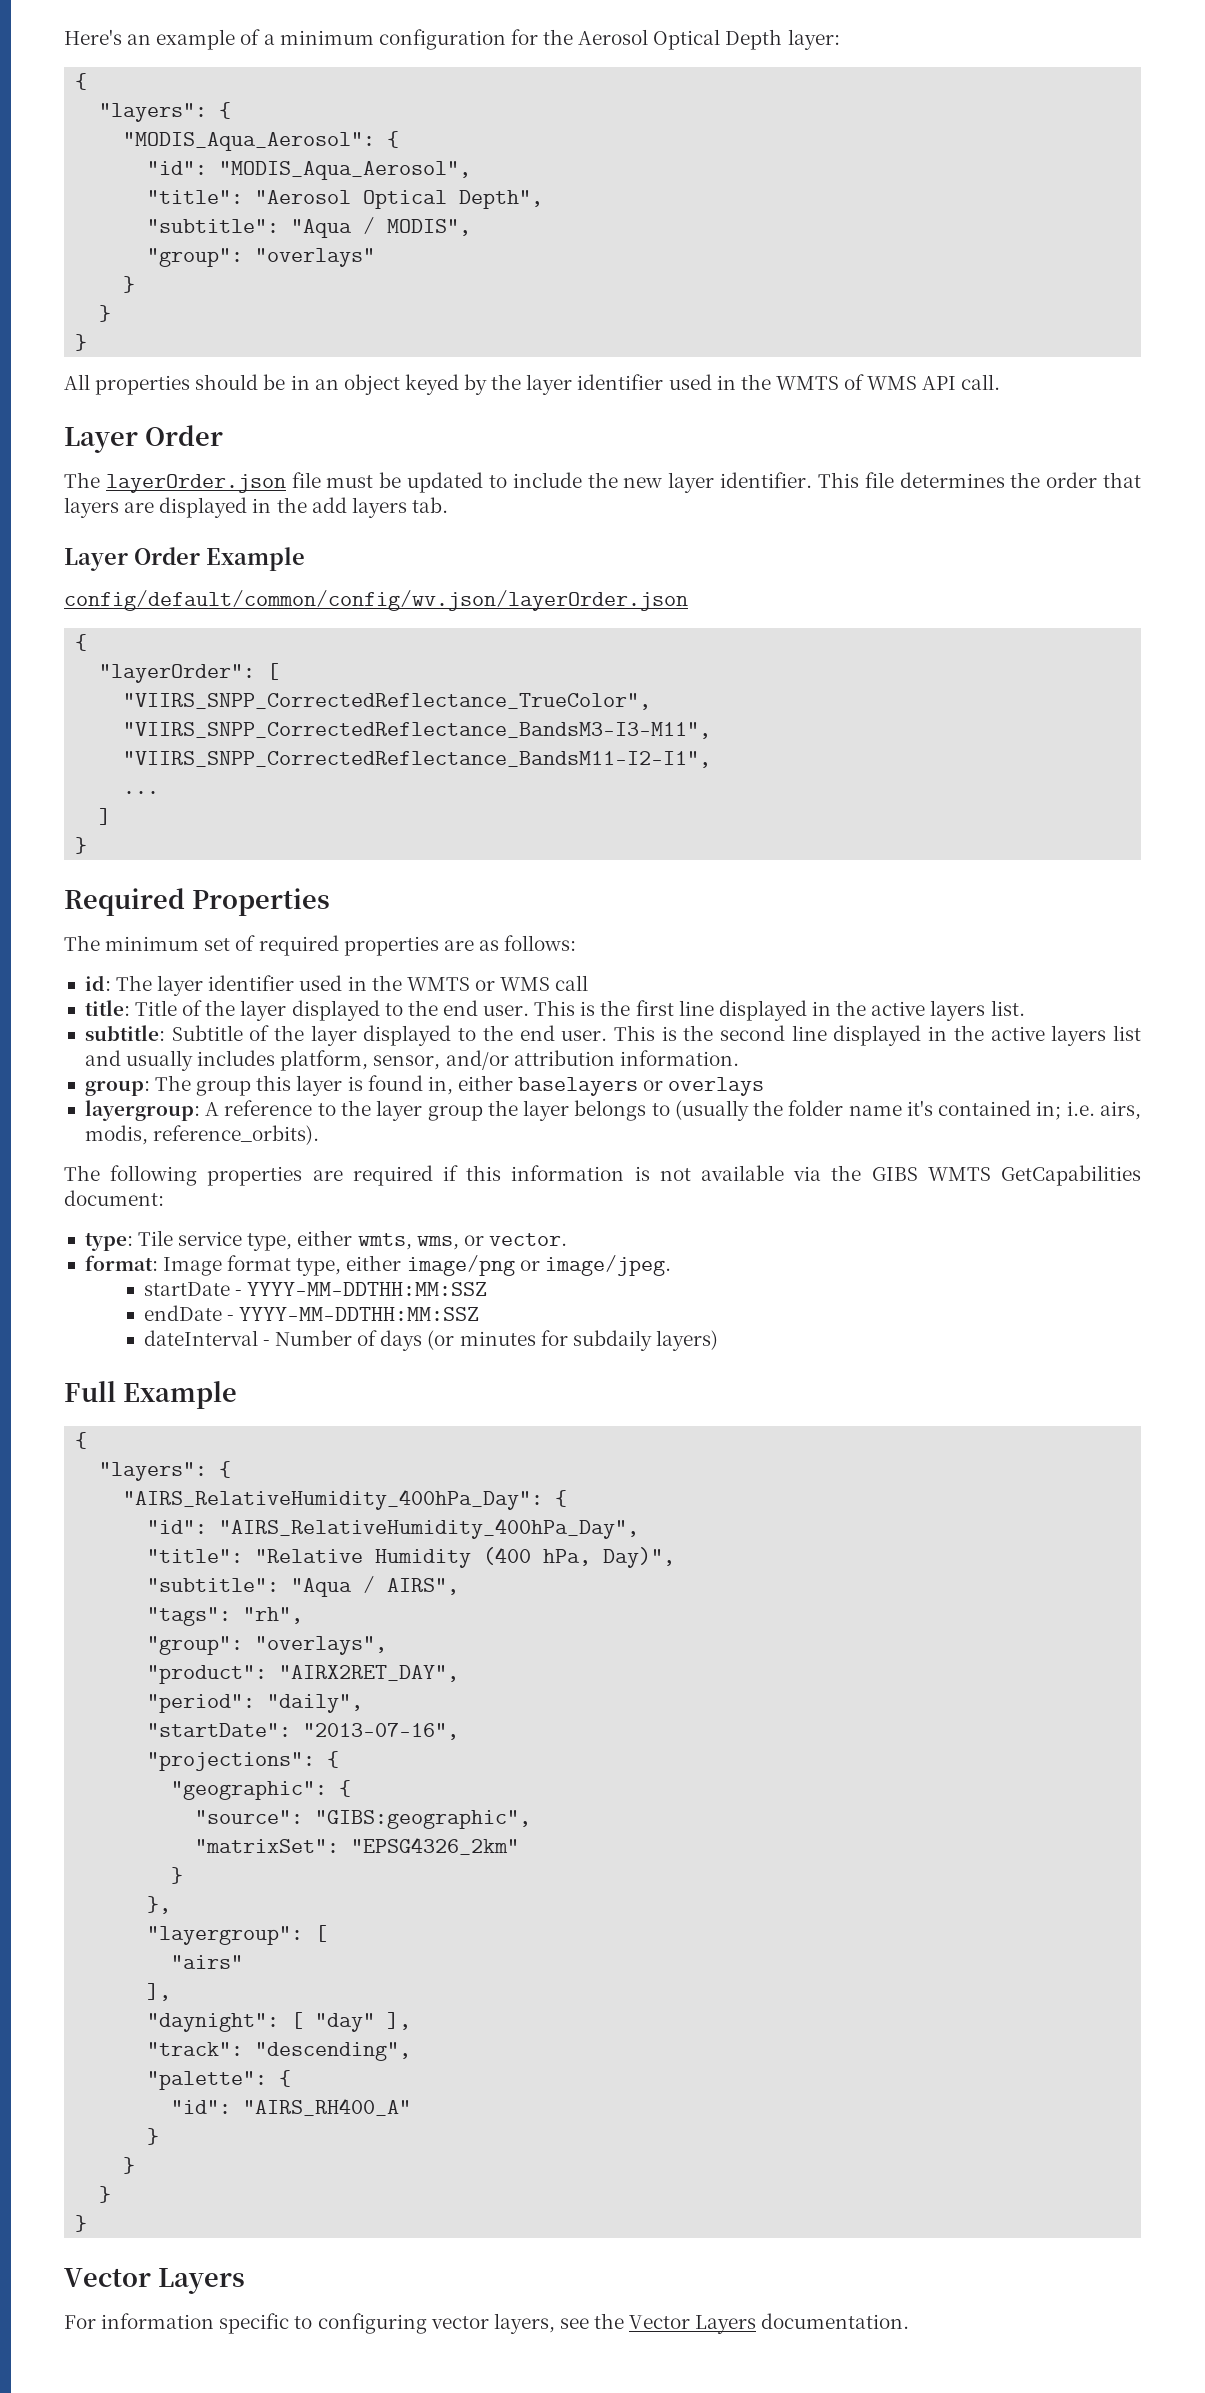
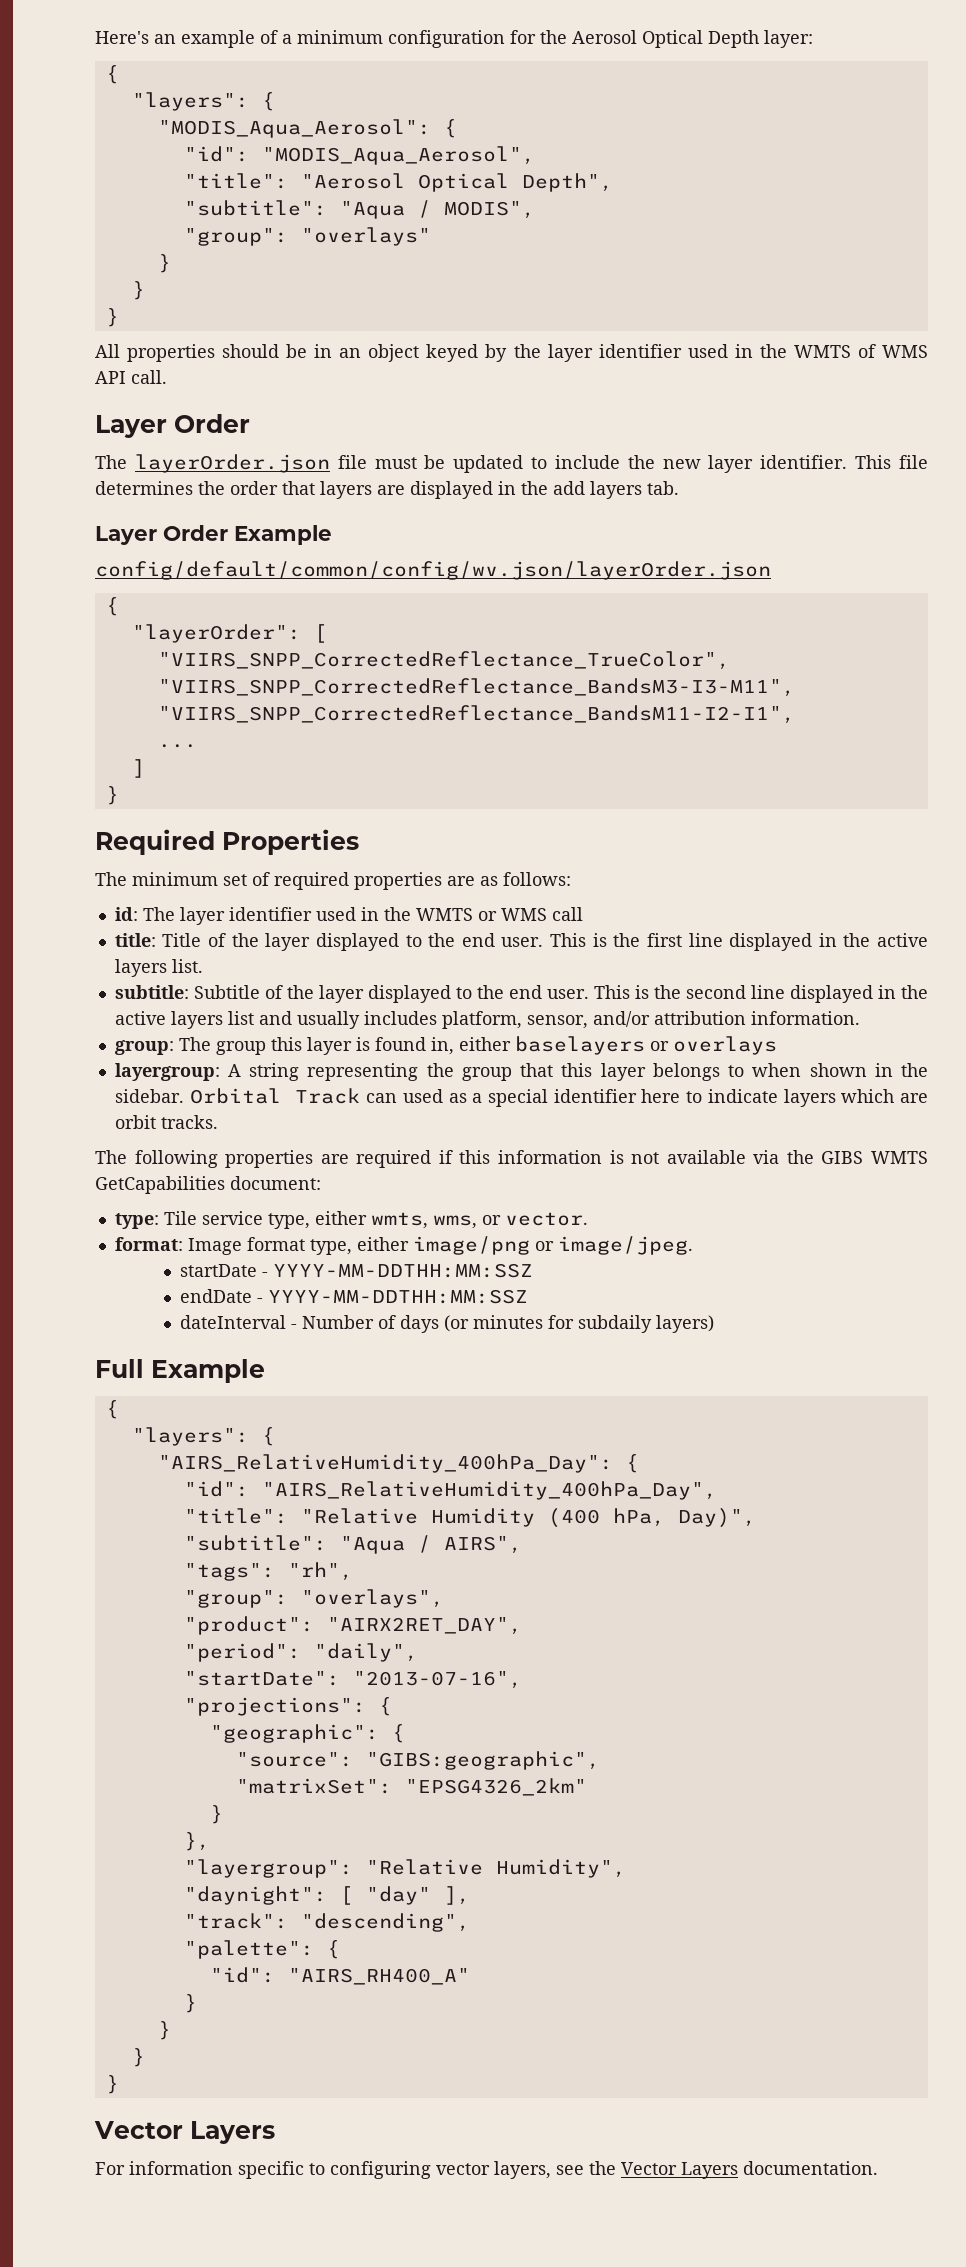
- layergroup: A reference to the layer group the layer belongs to (usually the folder name it's contained in; i.e. airs, modis, reference_orbits).
+ layergroup: A string representing the group that this layer belongs to when shown in the sidebar. Orbital Track can used as a special identifier here to indicate layers which are orbit tracks.
- "layergroup": [
- "airs"
- ],
+ "layergroup": "Relative Humidity",

